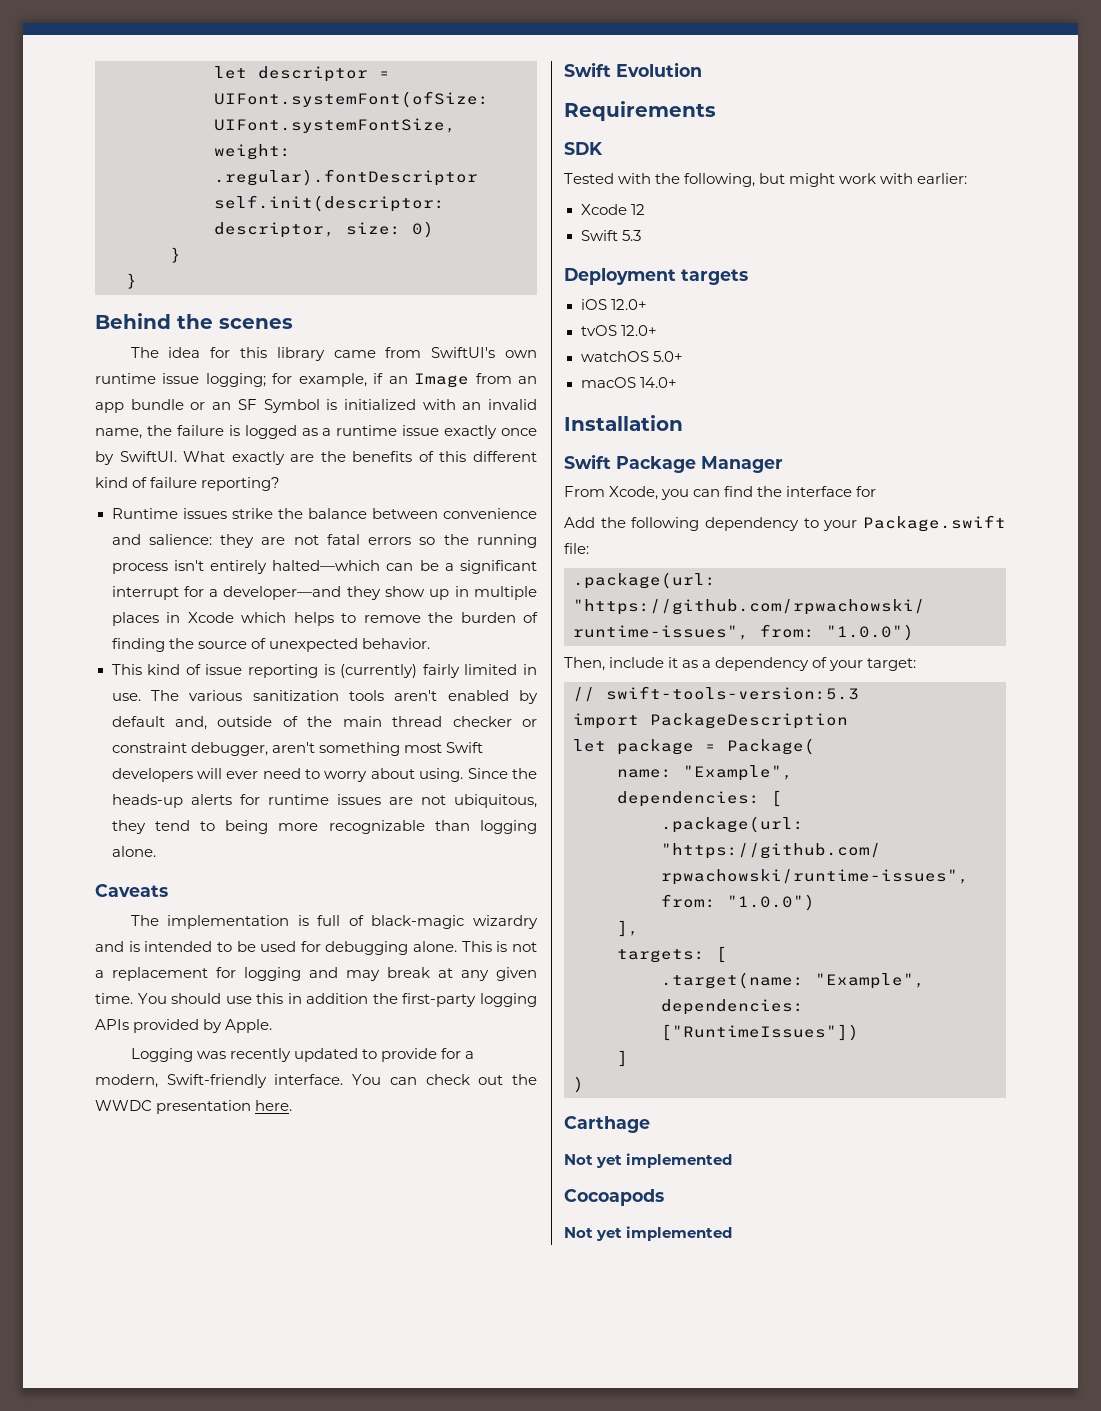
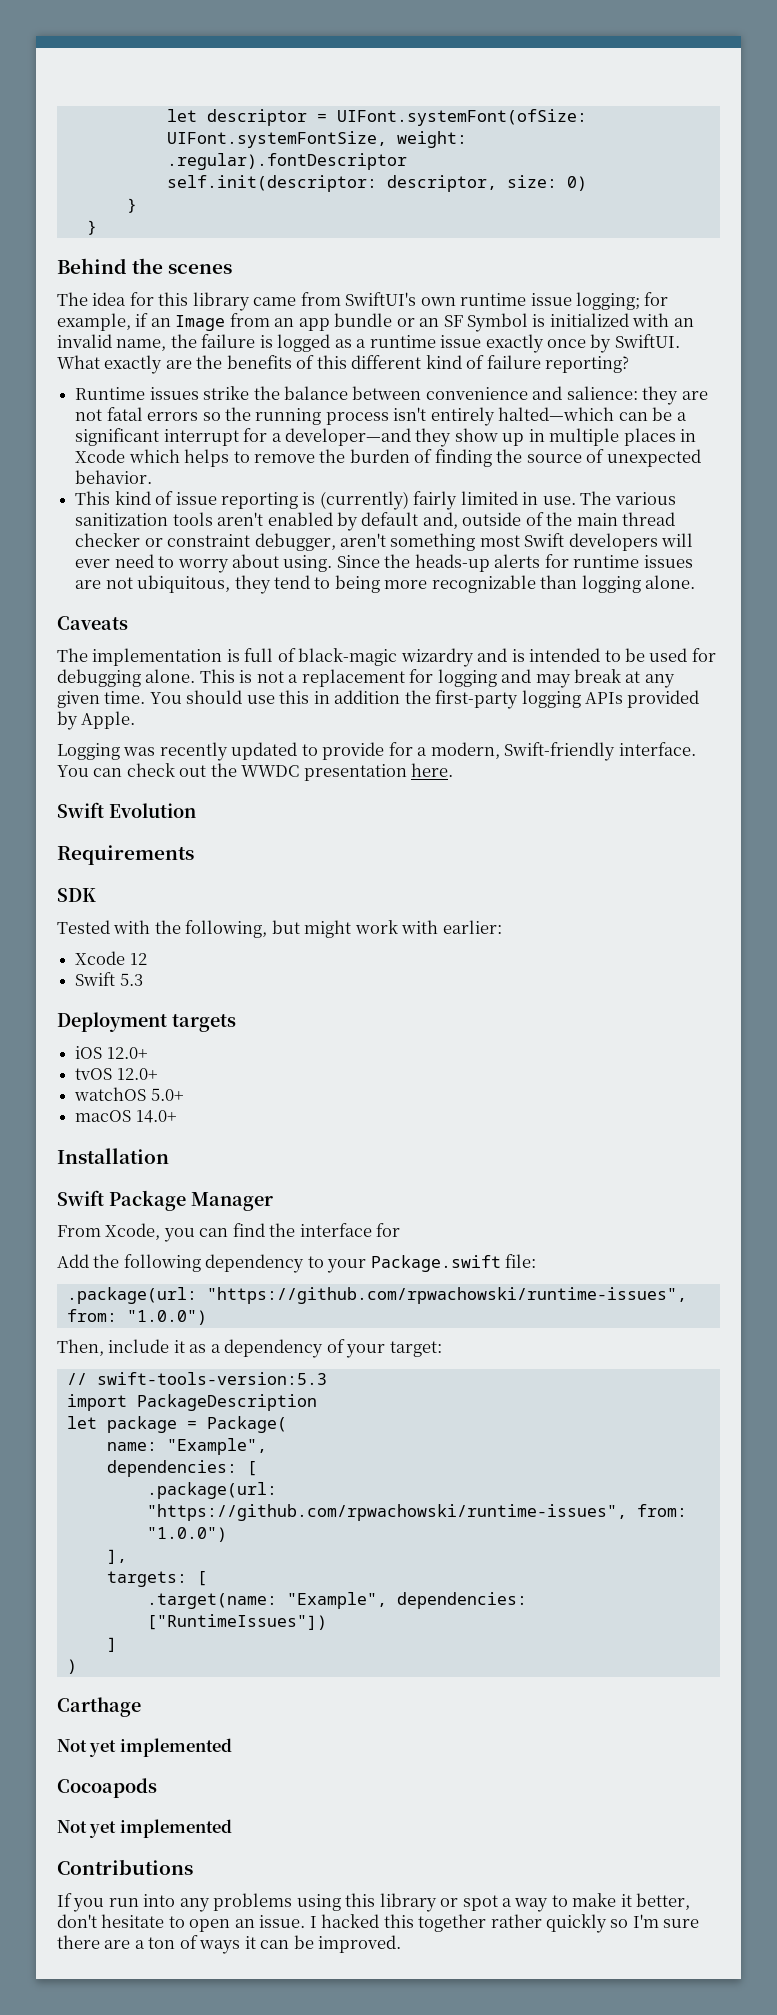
+ Contributions
+ If you run into any problems using this library or spot a way to make it better, don't hesitate to open an issue. I hacked this together rather quickly so I'm sure there are a ton of ways it can be improved.

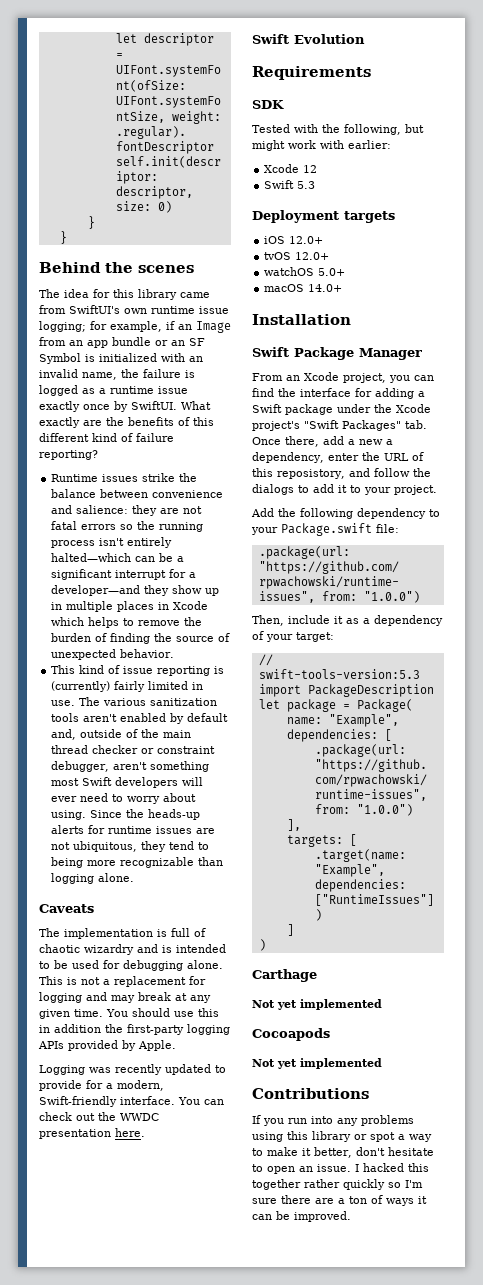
- The implementation is full of black-magic wizardry and is intended to be used for debugging alone.
+ The implementation is full of chaotic wizardry and is intended to be used for debugging alone.
- From Xcode, you can find the interface for
+ From an Xcode project, you can find the interface for adding a Swift package under the Xcode project's "Swift Packages" tab. Once there, add a new a dependency, enter the URL of this reposistory, and follow the dialogs to add it to your project.

